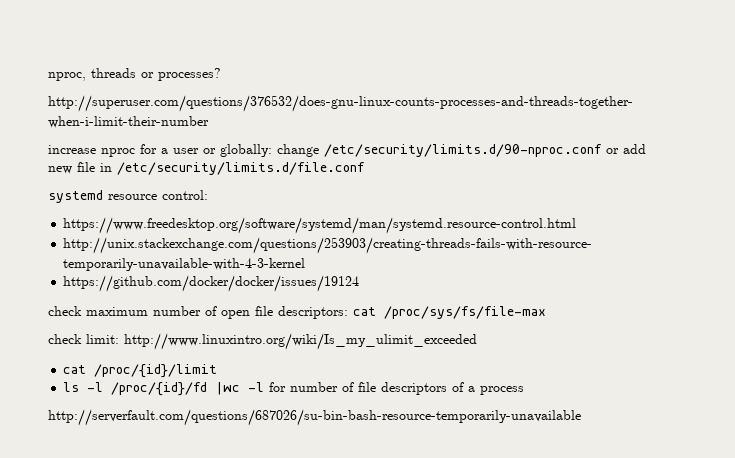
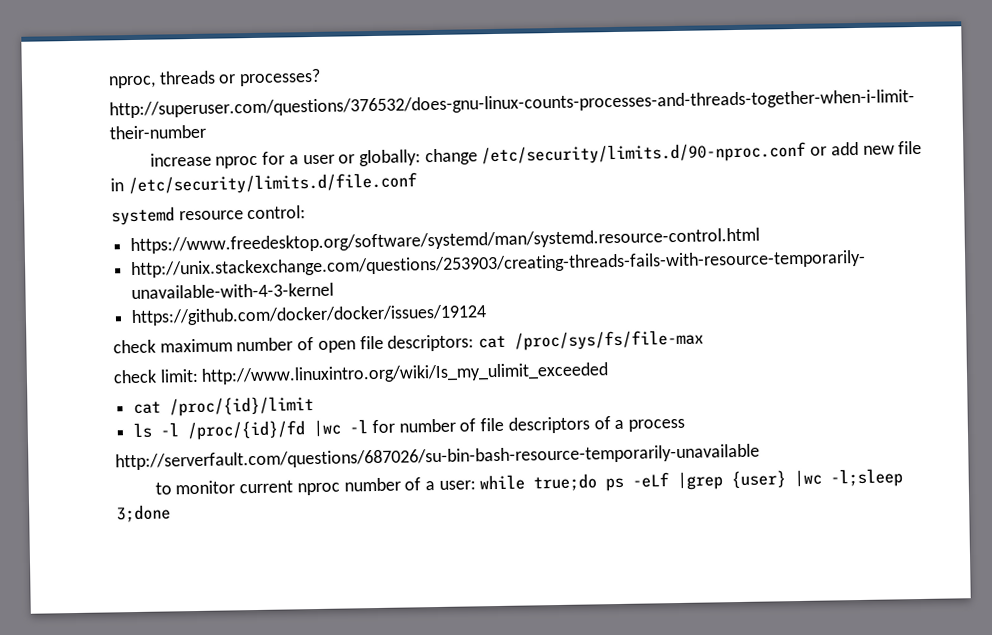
+ to monitor current nproc number of a user: while true;do ps -eLf |grep {user} |wc -l;sleep 3;done

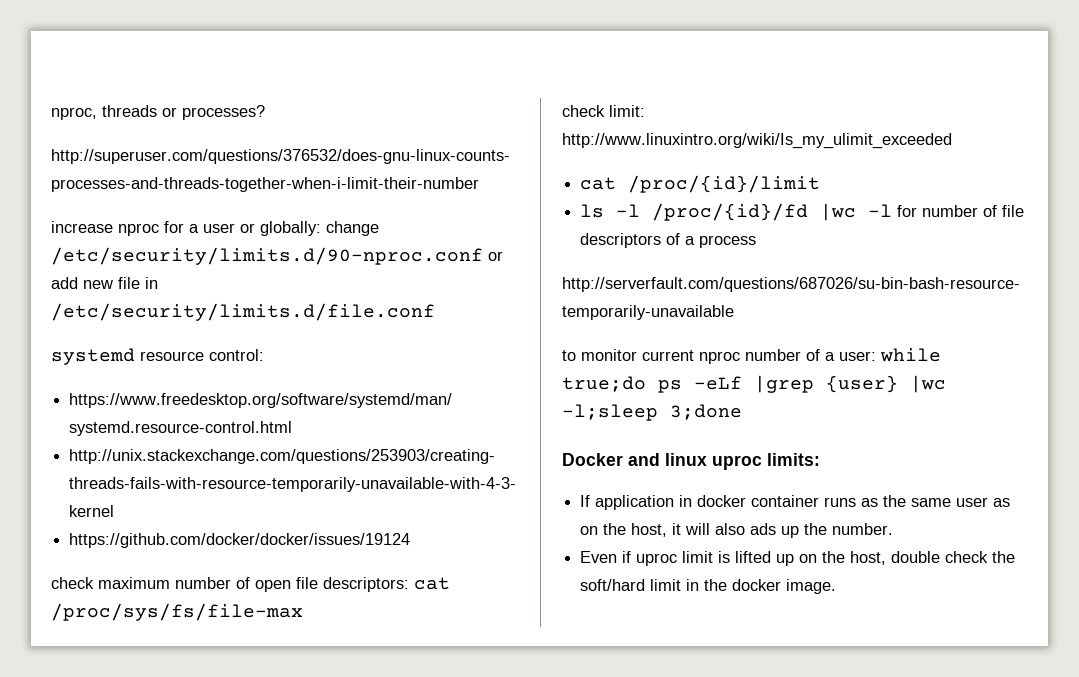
+ Docker and linux uproc limits:
+ If application in docker container runs as the same user as on the host, it will also ads up the number.
+ Even if uproc limit is lifted up on the host, double check the soft/hard limit in the docker image.

